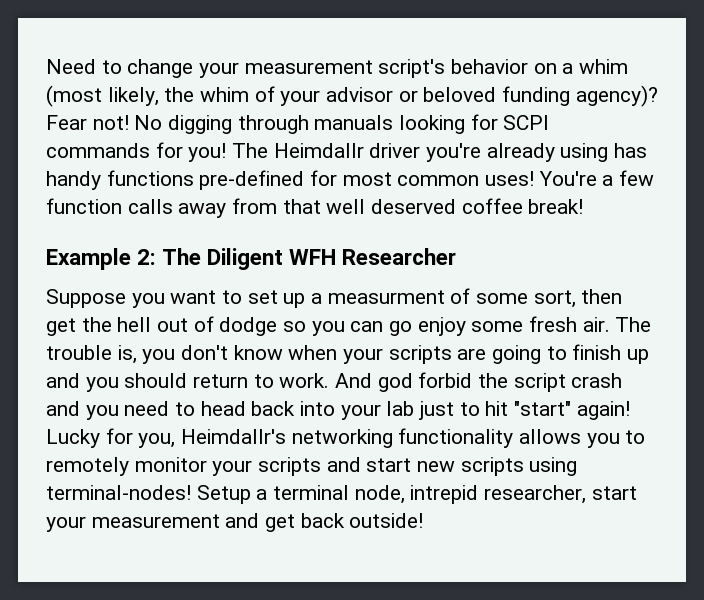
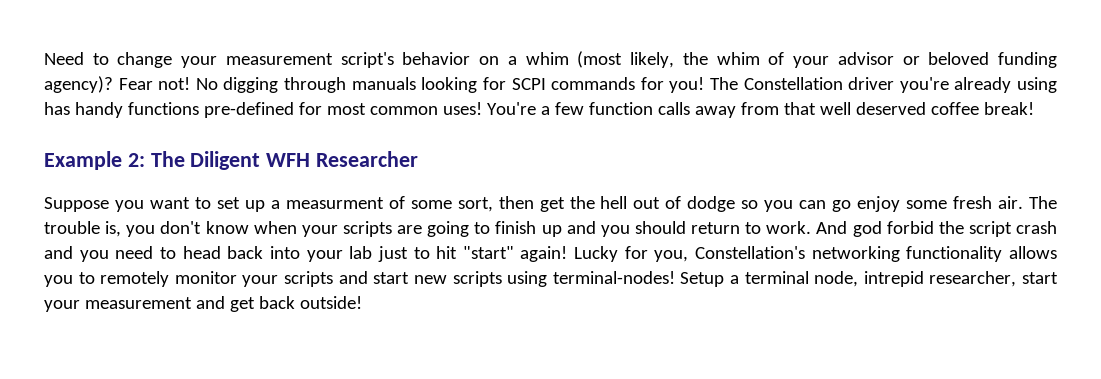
- The Heimdallr driver you're already using has handy functions pre-defined for most common uses!
+ The Constellation driver you're already using has handy functions pre-defined for most common uses!
- Lucky for you, Heimdallr's networking functionality allows you to remotely monitor your scripts and start new scripts using terminal-nodes!
+ Lucky for you, Constellation's networking functionality allows you to remotely monitor your scripts and start new scripts using terminal-nodes!

